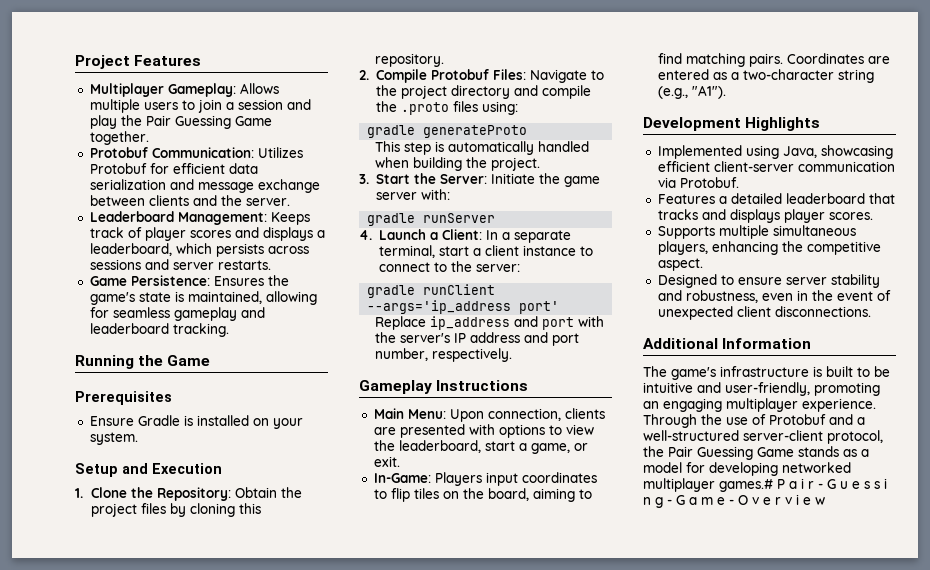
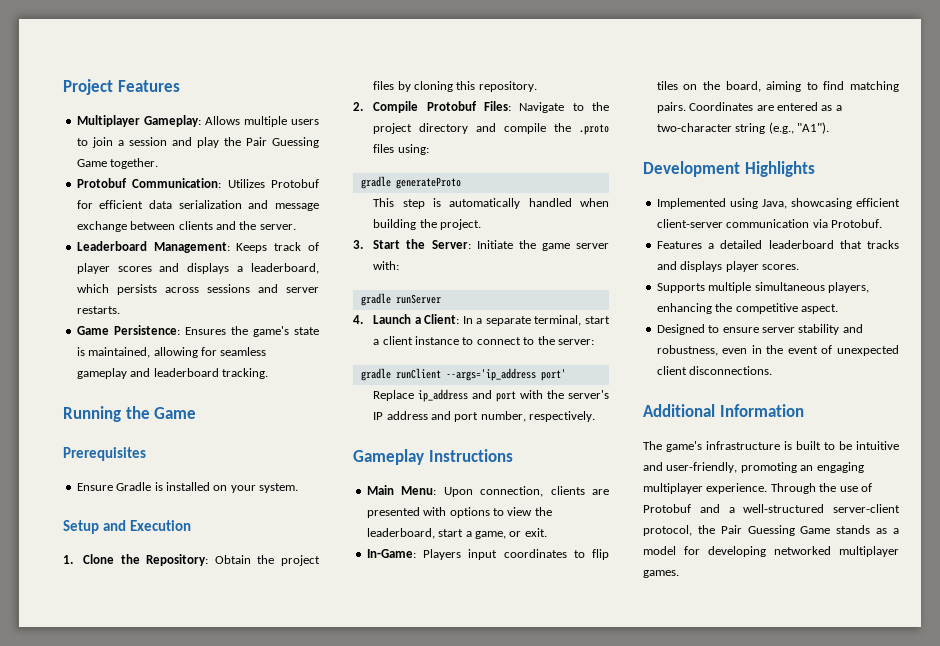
- Through the use of Protobuf and a well-structured server-client protocol, the Pair Guessing Game stands as a model for developing networked multiplayer games.# P a i r - G u e s s i n g - G a m e - O v e r v i e w
+ Through the use of Protobuf and a well-structured server-client protocol, the Pair Guessing Game stands as a model for developing networked multiplayer games.

